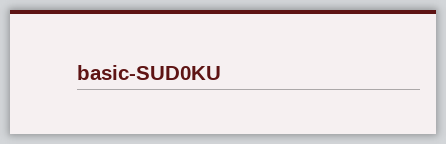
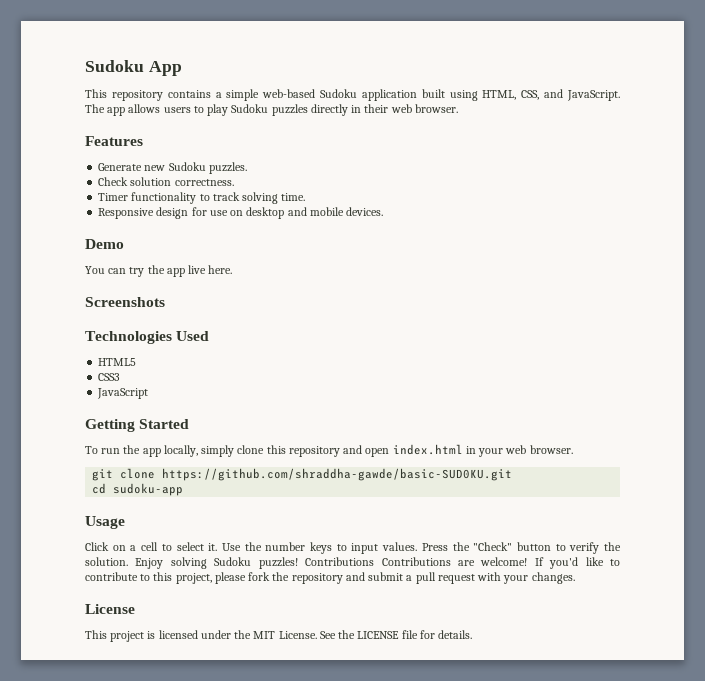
- basic-SUD0KU
+ Sudoku App
+ This repository contains a simple web-based Sudoku application built using HTML, CSS, and JavaScript. The app allows users to play Sudoku puzzles directly in their web browser.
+ Features
+ Generate new Sudoku puzzles.
+ Check solution correctness.
+ Timer functionality to track solving time.
+ Responsive design for use on desktop and mobile devices.
+ Demo
+ You can try the app live here.
+ Screenshots
+ Technologies Used
+ HTML5
+ CSS3
+ JavaScript
+ Getting Started
+ To run the app locally, simply clone this repository and open index.html in your web browser.
+ git clone https://github.com/shraddha-gawde/basic-SUD0KU.git
+ cd sudoku-app
+ Usage
+ Click on a cell to select it. Use the number keys to input values. Press the "Check" button to verify the solution. Enjoy solving Sudoku puzzles! Contributions Contributions are welcome! If you'd like to contribute to this project, please fork the repository and submit a pull request with your changes.
+ License
+ This project is licensed under the MIT License. See the LICENSE file for details.

